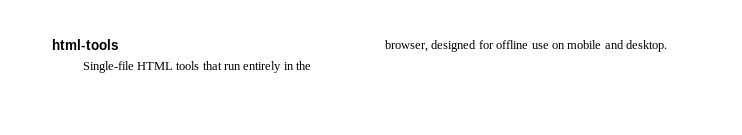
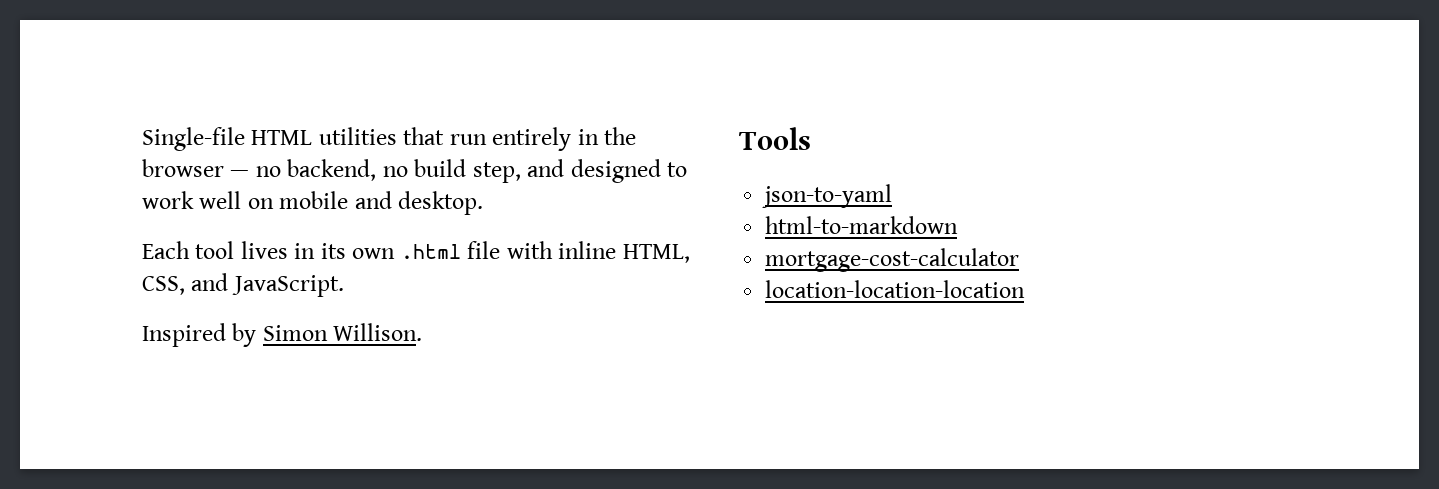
- html-tools
- Single-file HTML tools that run entirely in the browser, designed for offline use on mobile and desktop.
+ Single-file HTML utilities that run entirely in the browser — no backend, no build step, and designed to work well on mobile and desktop.
+ Each tool lives in its own .html file with inline HTML, CSS, and JavaScript.
+ Inspired by Simon Willison.
+ Tools
+ json-to-yaml
+ html-to-markdown
+ mortgage-cost-calculator
+ location-location-location

